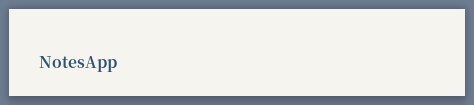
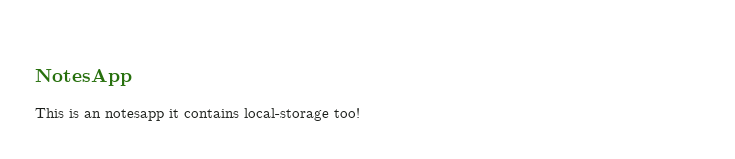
+ This is an notesapp it contains local-storage too!

